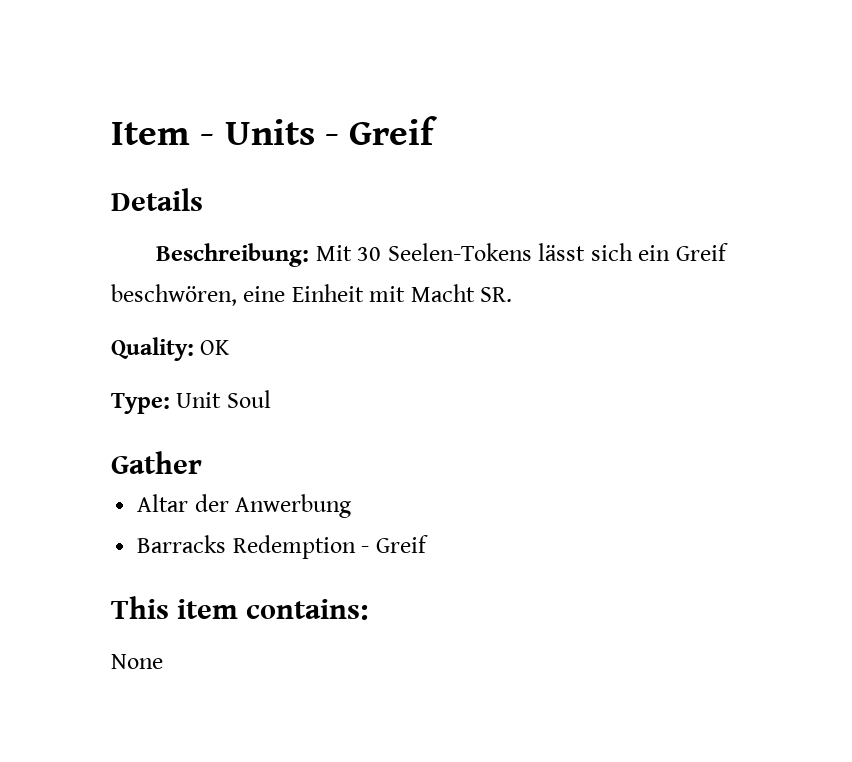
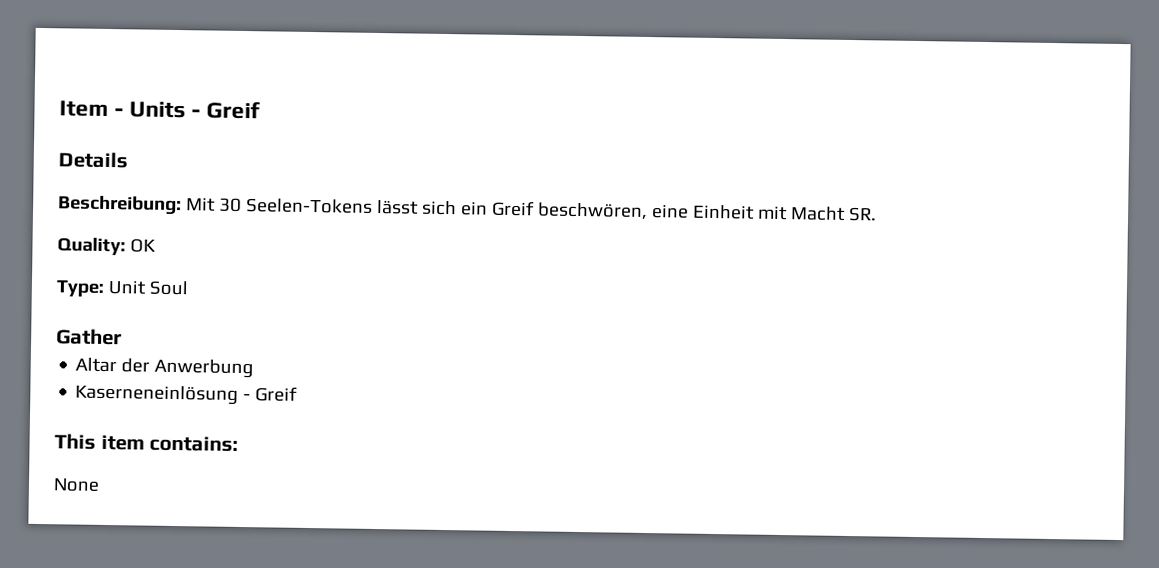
- Barracks Redemption - Greif
+ Kaserneneinlösung - Greif

